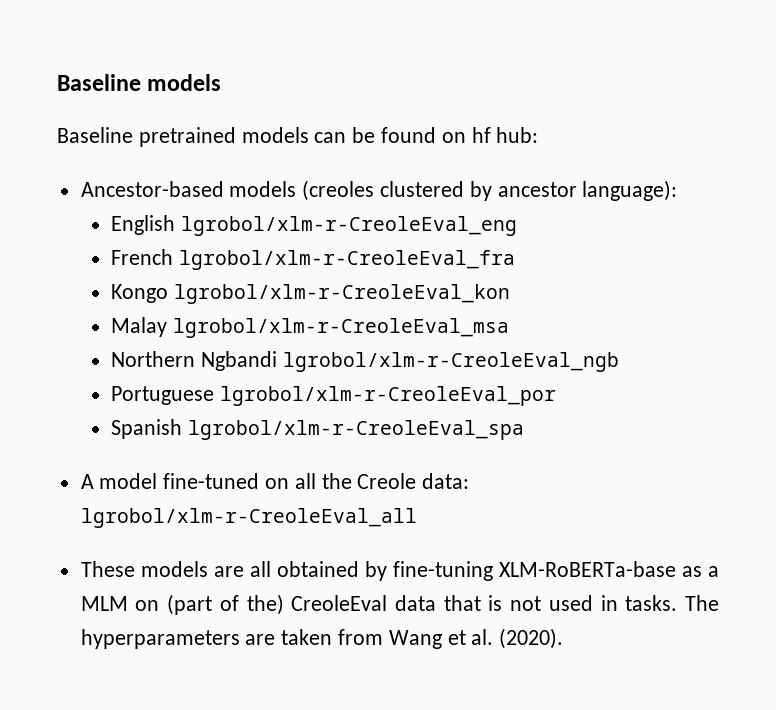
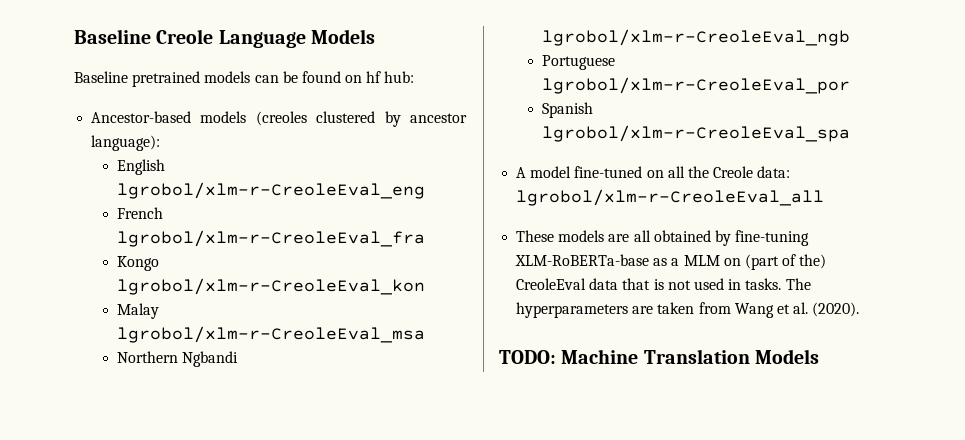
- Baseline models
+ Baseline Creole Language Models
+ TODO: Machine Translation Models

